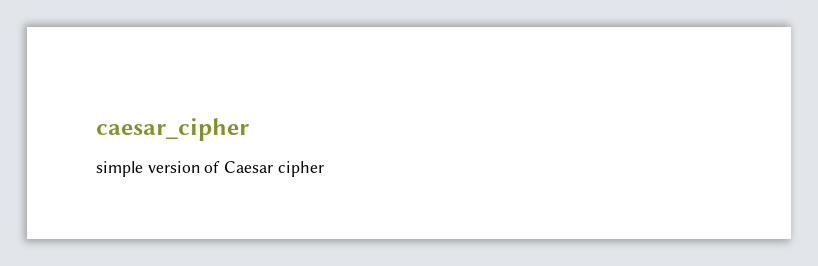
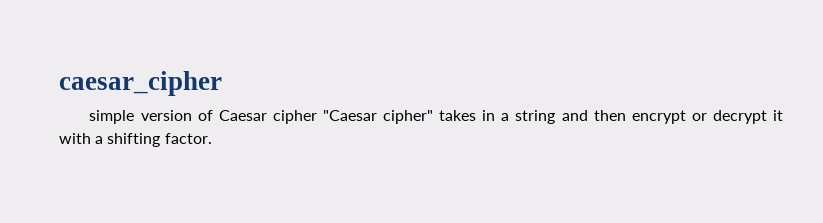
- simple version of Caesar cipher
+ simple version of Caesar cipher "Caesar cipher" takes in a string and then encrypt or decrypt it with a shifting factor.

